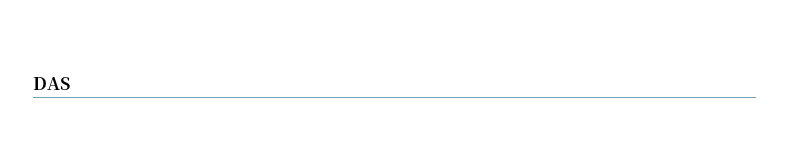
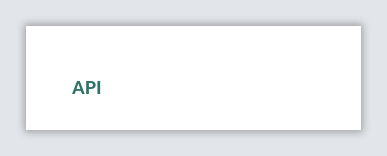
- DAS
+ API

